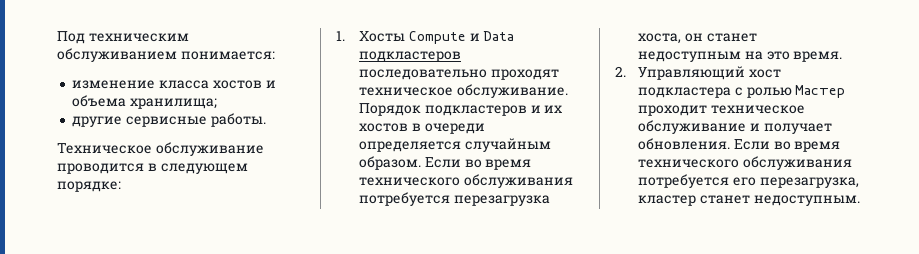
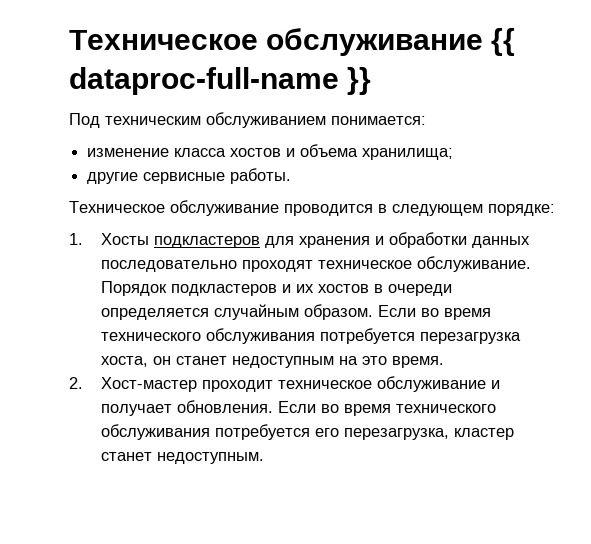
+ Техническое обслуживание {{ dataproc-full-name }}
- 1. Хосты Compute и Data подкластеров последовательно проходят техническое обслуживание.
+ 1. Хосты подкластеров для хранения и обработки данных последовательно проходят техническое обслуживание.
- 2. Управляющий хост подкластера с ролью Мастер проходит техническое обслуживание и получает обновления.
+ 2. Хост-мастер проходит техническое обслуживание и получает обновления.

